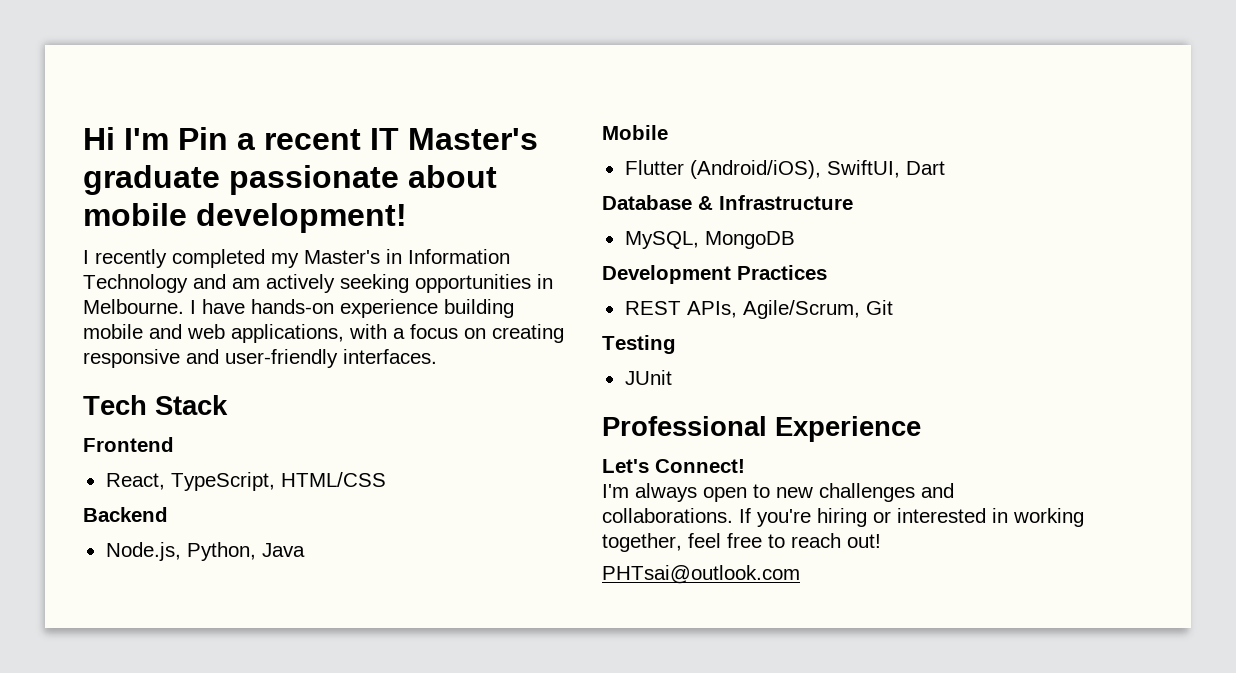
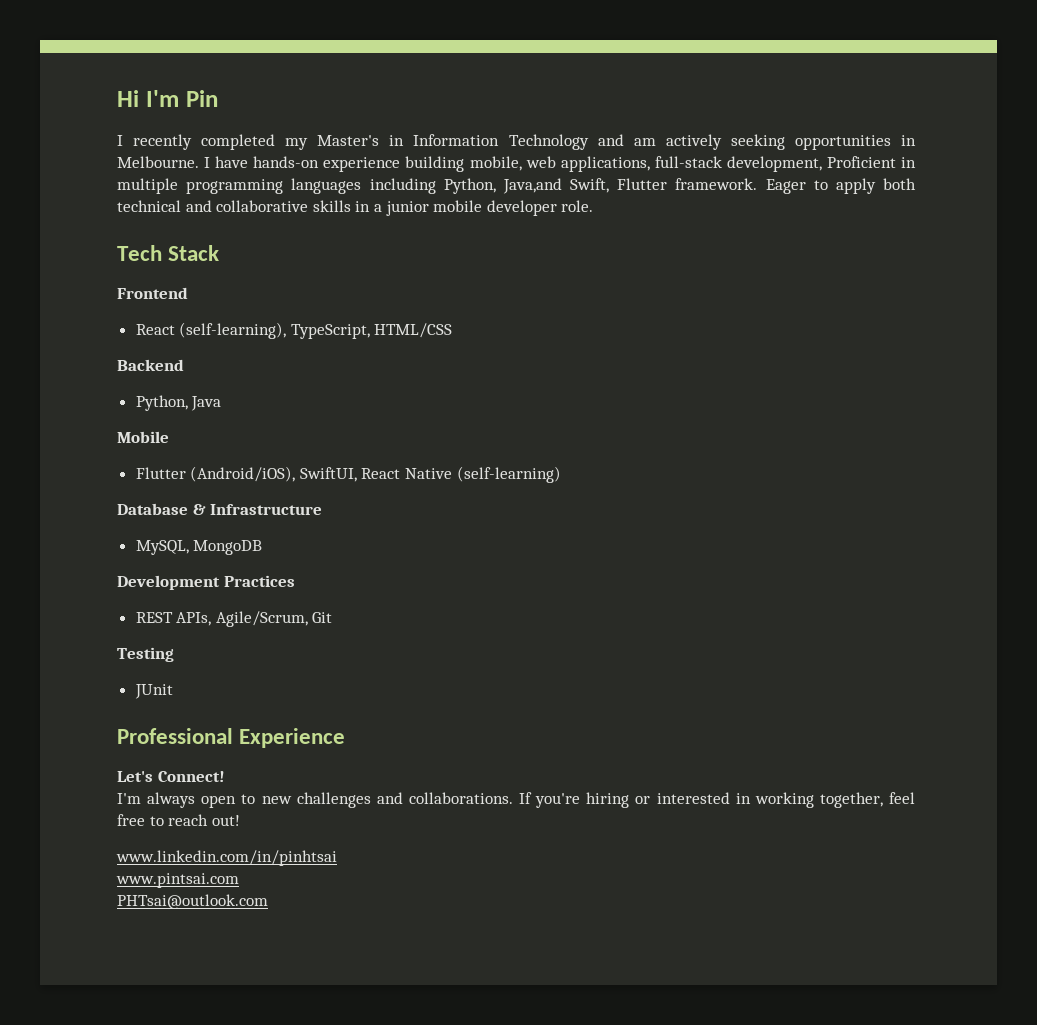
- Hi I'm Pin a recent IT Master's graduate passionate about mobile development!
+ Hi I'm Pin
- I have hands-on experience building mobile and web applications, with a focus on creating responsive and user-friendly interfaces.
+ I have hands-on experience building mobile, web applications, full-stack development, Proficient in multiple programming languages including Python, Java,and Swift, Flutter framework. Eager to apply both technical and collaborative skills in a junior mobile developer role.
- React, TypeScript, HTML/CSS
+ React (self-learning), TypeScript, HTML/CSS
- Node.js, Python, Java
+ Python, Java
- Flutter (Android/iOS), SwiftUI, Dart
+ Flutter (Android/iOS), SwiftUI, React Native (self-learning)
+ www.linkedin.com/in/pinhtsai
+ www.pintsai.com

